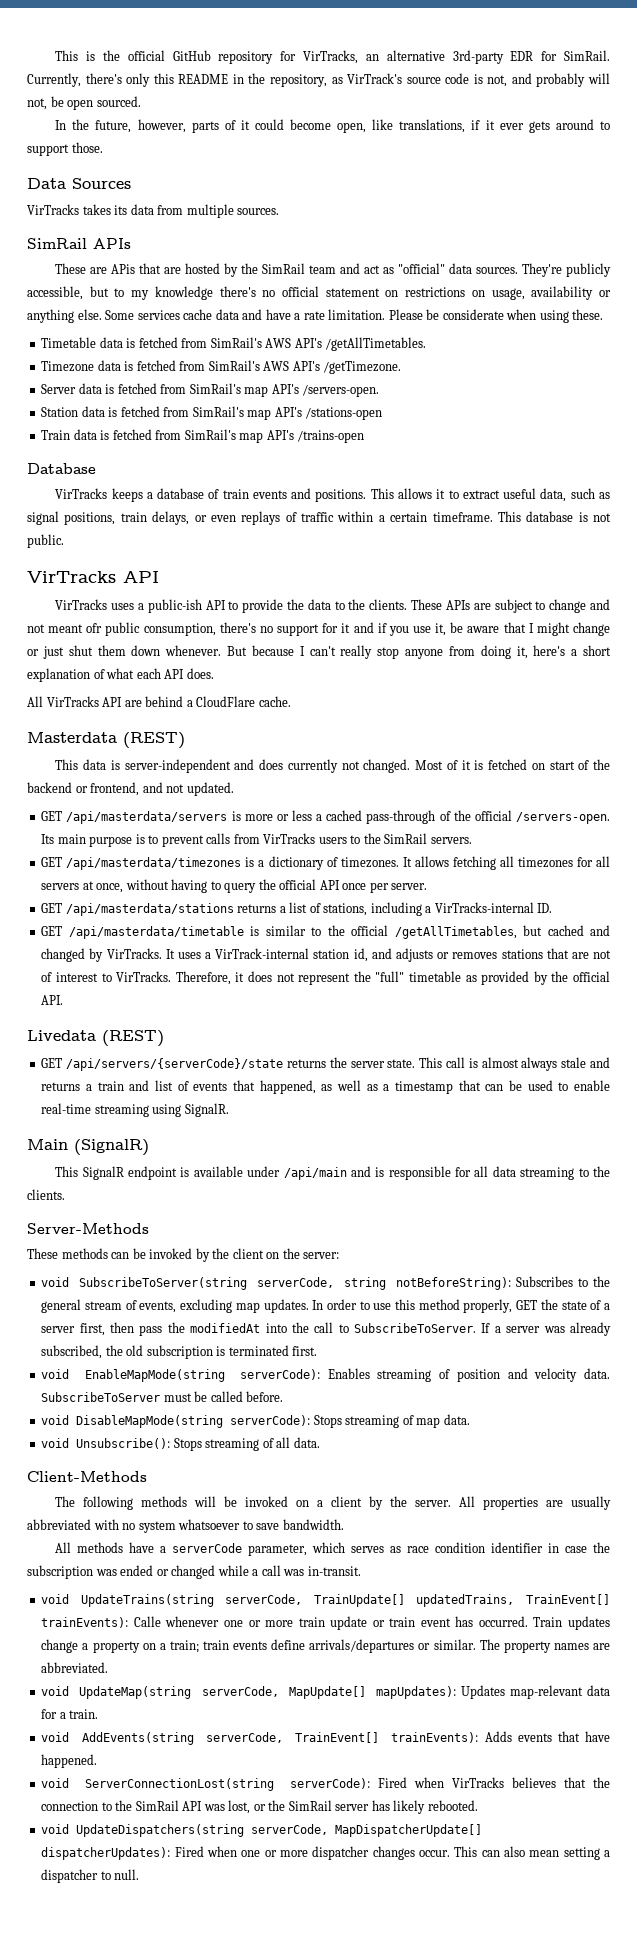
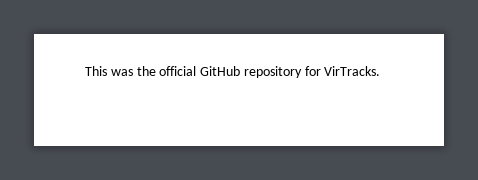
- This is the official GitHub repository for VirTracks, an alternative 3rd-party EDR for SimRail. Currently, there's only this README in the repository, as VirTrack's source code is not, and probably will not, be open sourced.
- In the future, however, parts of it could become open, like translations, if it ever gets around to support those.
- Data Sources
- VirTracks takes its data from multiple sources.
- SimRail APIs
- These are APis that are hosted by the SimRail team and act as "official" data sources. They're publicly accessible, but to my knowledge there's no official statement on restrictions on usage, availability or anything else. Some services cache data and have a rate limitation. Please be considerate when using these.
- Timetable data is fetched from SimRail's AWS API's /getAllTimetables.
- Timezone data is fetched from SimRail's AWS API's /getTimezone.
- Server data is fetched from SimRail's map API's /servers-open.
- Station data is fetched from SimRail's map API's /stations-open
- Train data is fetched from SimRail's map API's /trains-open
- Database
- VirTracks keeps a database of train events and positions. This allows it to extract useful data, such as signal positions, train delays, or even replays of traffic within a certain timeframe. This database is not public.
- VirTracks API
- VirTracks uses a public-ish API to provide the data to the clients. These APIs are subject to change and not meant ofr public consumption, there's no support for it and if you use it, be aware that I might change or just shut them down whenever. But because I can't really stop anyone from doing it, here's a short explanation of what each API does.
- All VirTracks API are behind a CloudFlare cache.
- Masterdata (REST)
- This data is server-independent and does currently not changed. Most of it is fetched on start of the backend or frontend, and not updated.
- GET /api/masterdata/servers is more or less a cached pass-through of the official /servers-open. Its main purpose is to prevent calls from VirTracks users to the SimRail servers.
- GET /api/masterdata/timezones is a dictionary of timezones. It allows fetching all timezones for all servers at once, without having to query the official API once per server.
- GET /api/masterdata/stations returns a list of stations, including a VirTracks-internal ID.
- GET /api/masterdata/timetable is similar to the official /getAllTimetables, but cached and changed by VirTracks. It uses a VirTrack-internal station id, and adjusts or removes stations that are not of interest to VirTracks. Therefore, it does not represent the "full" timetable as provided by the official API.
- Livedata (REST)
- GET /api/servers/{serverCode}/state returns the server state. This call is almost always stale and returns a train and list of events that happened, as well as a timestamp that can be used to enable real-time streaming using SignalR.
- Main (SignalR)
- This SignalR endpoint is available under /api/main and is responsible for all data streaming to the clients.
- Server-Methods
- These methods can be invoked by the client on the server:
- void SubscribeToServer(string serverCode, string notBeforeString): Subscribes to the general stream of events, excluding map updates. In order to use this method properly, GET the state of a server first, then pass the modifiedAt into the call to SubscribeToServer. If a server was already subscribed, the old subscription is terminated first.
- void EnableMapMode(string serverCode): Enables streaming of position and velocity data. SubscribeToServer must be called before.
- void DisableMapMode(string serverCode): Stops streaming of map data.
- void Unsubscribe(): Stops streaming of all data.
- Client-Methods
- The following methods will be invoked on a client by the server. All properties are usually abbreviated with no system whatsoever to save bandwidth.
- All methods have a serverCode parameter, which serves as race condition identifier in case the subscription was ended or changed while a call was in-transit.
- void UpdateTrains(string serverCode, TrainUpdate[] updatedTrains, TrainEvent[] trainEvents): Calle whenever one or more train update or train event has occurred. Train updates change a property on a train; train events define arrivals/departures or similar. The property names are abbreviated.
- void UpdateMap(string serverCode, MapUpdate[] mapUpdates): Updates map-relevant data for a train.
- void AddEvents(string serverCode, TrainEvent[] trainEvents): Adds events that have happened.
- void ServerConnectionLost(string serverCode): Fired when VirTracks believes that the connection to the SimRail API was lost, or the SimRail server has likely rebooted.
- void UpdateDispatchers(string serverCode, MapDispatcherUpdate[] dispatcherUpdates): Fired when one or more dispatcher changes occur. This can also mean setting a dispatcher to null.
+ This was the official GitHub repository for VirTracks.

